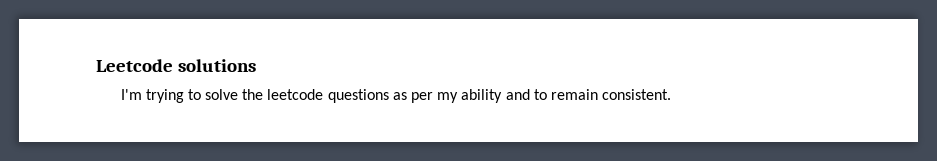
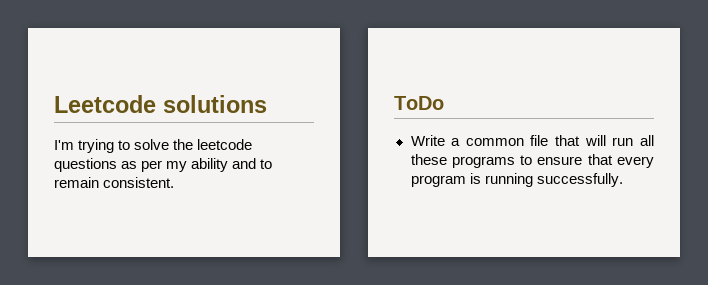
+ ToDo
+ Write a common file that will run all these programs to ensure that every program is running successfully.

